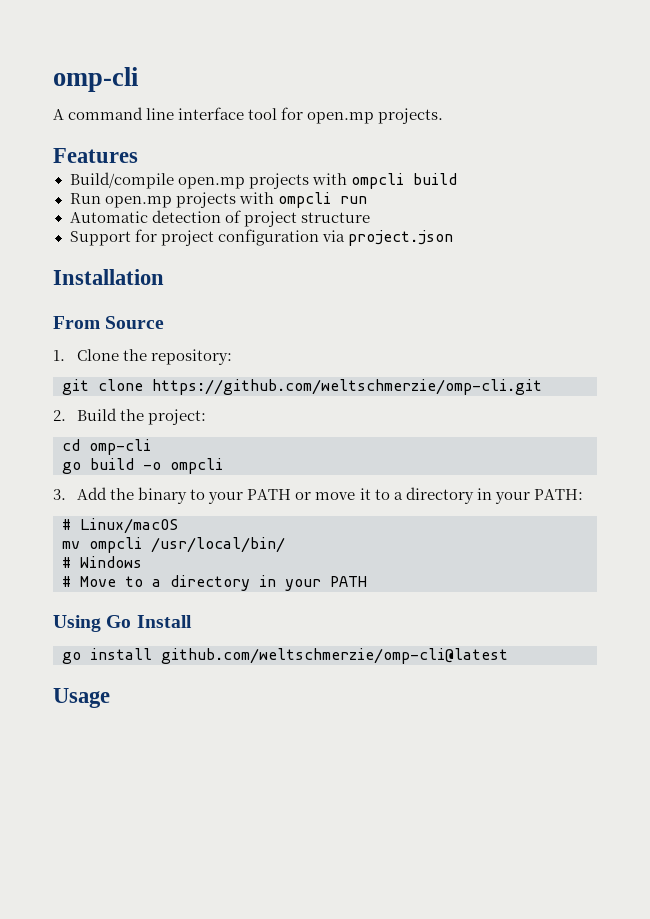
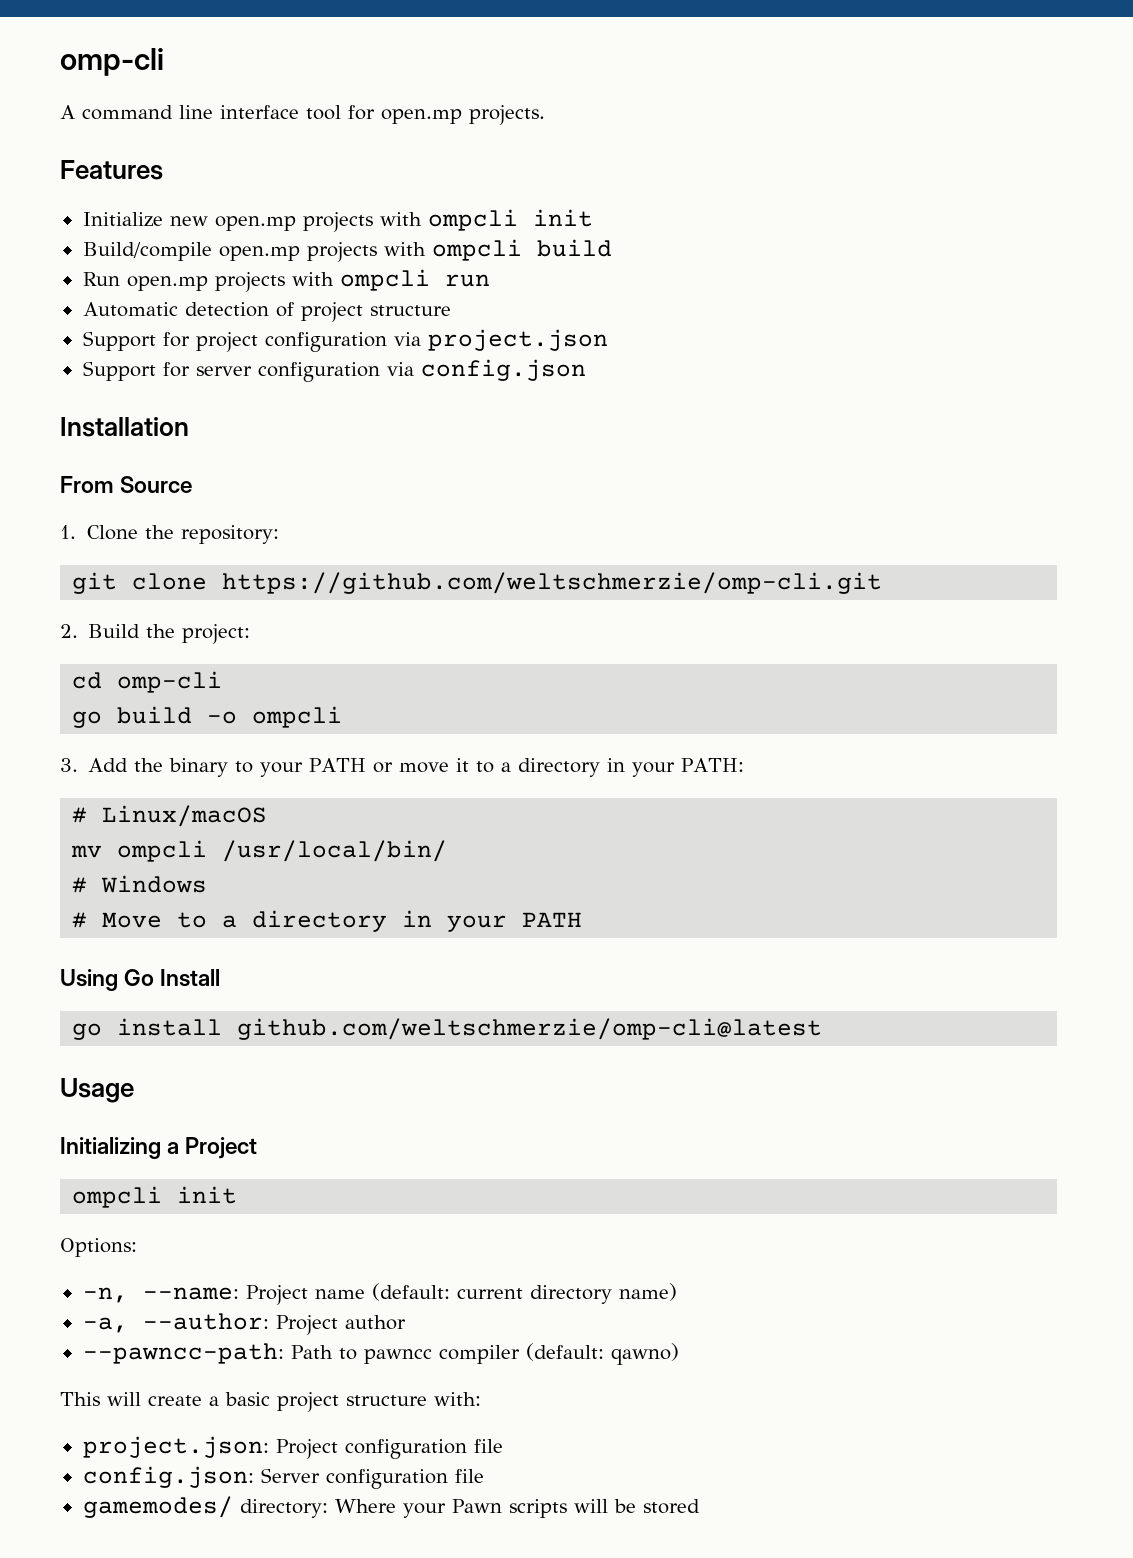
+ Initialize new open.mp projects with ompcli init
+ Support for server configuration via config.json
+ Initializing a Project
+ ompcli init
+ Options:
+ -n, --name: Project name (default: current directory name)
+ -a, --author: Project author
+ --pawncc-path: Path to pawncc compiler (default: qawno)
+ This will create a basic project structure with:
+ project.json: Project configuration file
+ config.json: Server configuration file
+ gamemodes/ directory: Where your Pawn scripts will be stored

